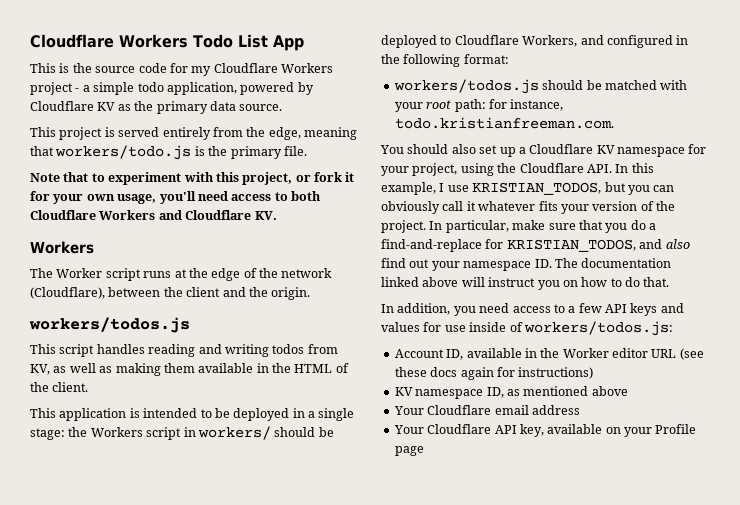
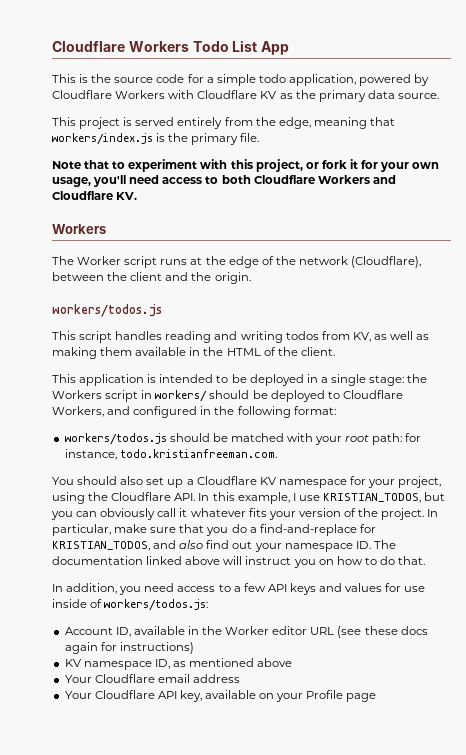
- This is the source code for my Cloudflare Workers project - a simple todo application, powered by Cloudflare KV as the primary data source.
+ This is the source code for a simple todo application, powered by Cloudflare Workers with Cloudflare KV as the primary data source.
- This project is served entirely from the edge, meaning that workers/todo.js is the primary file.
+ This project is served entirely from the edge, meaning that workers/index.js is the primary file.

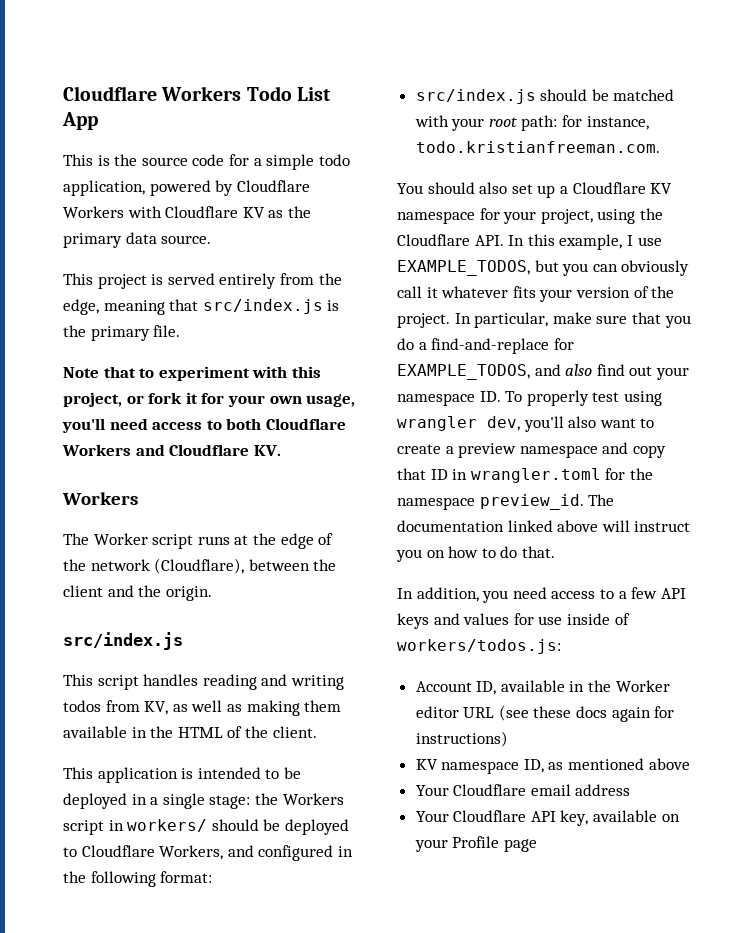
- This project is served entirely from the edge, meaning that workers/index.js is the primary file.
+ This project is served entirely from the edge, meaning that src/index.js is the primary file.
  The Worker script runs at the edge of the network (Cloudflare), between the client and the origin.
- workers/todos.js
+ src/index.js
- workers/todos.js should be matched with your root path: for instance, todo.kristianfreeman.com.
+ src/index.js should be matched with your root path: for instance, todo.kristianfreeman.com.
- You should also set up a Cloudflare KV namespace for your project, using the Cloudflare API. In this example, I use KRISTIAN_TODOS, but you can obviously call it whatever fits your version of the project.
+ You should also set up a Cloudflare KV namespace for your project, using the Cloudflare API. In this example, I use EXAMPLE_TODOS, but you can obviously call it whatever fits your version of the project.
- In particular, make sure that you do a find-and-replace for KRISTIAN_TODOS, and also find out your namespace ID. The documentation linked above will instruct you on how to do that.
+ In particular, make sure that you do a find-and-replace for EXAMPLE_TODOS, and also find out your namespace ID. To properly test using wrangler dev, you'll also want to create a preview namespace and copy that ID in wrangler.toml for the namespace preview_id. The documentation linked above will instruct you on how to do that.

